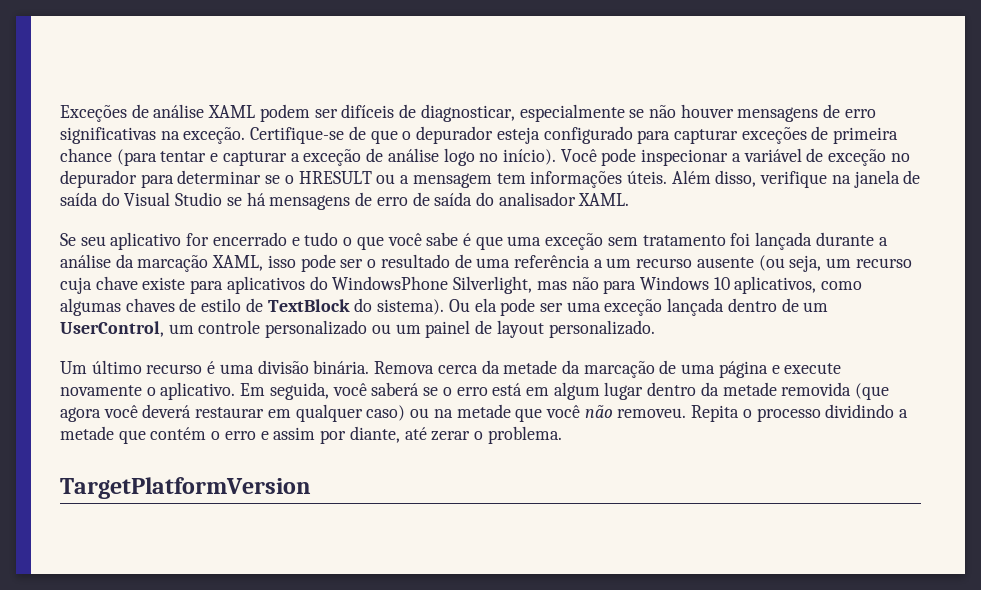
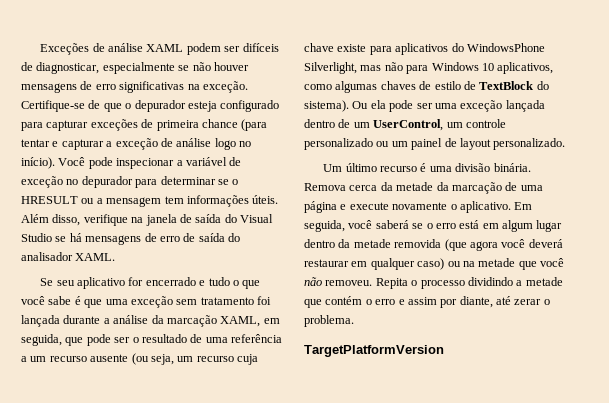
- Se seu aplicativo for encerrado e tudo o que você sabe é que uma exceção sem tratamento foi lançada durante a análise da marcação XAML, isso pode ser o resultado de uma referência a um recurso ausente (ou seja, um recurso cuja chave existe para aplicativos do WindowsPhone Silverlight, mas não para Windows 10 aplicativos, como algumas chaves de estilo de TextBlock do sistema).
+ Se seu aplicativo for encerrado e tudo o que você sabe é que uma exceção sem tratamento foi lançada durante a análise da marcação XAML, em seguida, que pode ser o resultado de uma referência a um recurso ausente (ou seja, um recurso cuja chave existe para aplicativos do WindowsPhone Silverlight, mas não para Windows 10 aplicativos, como algumas chaves de estilo de TextBlock do sistema).

